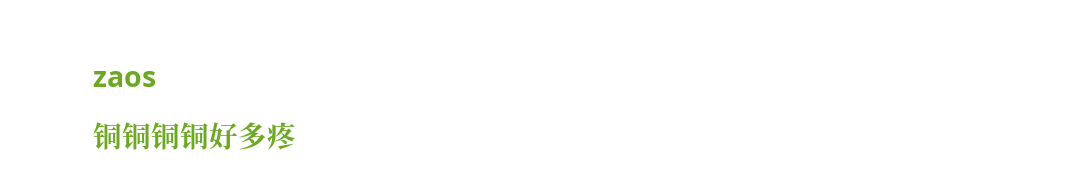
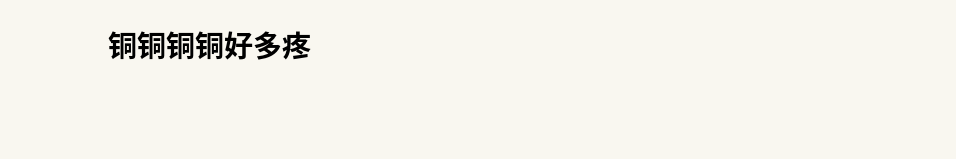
- zaos

